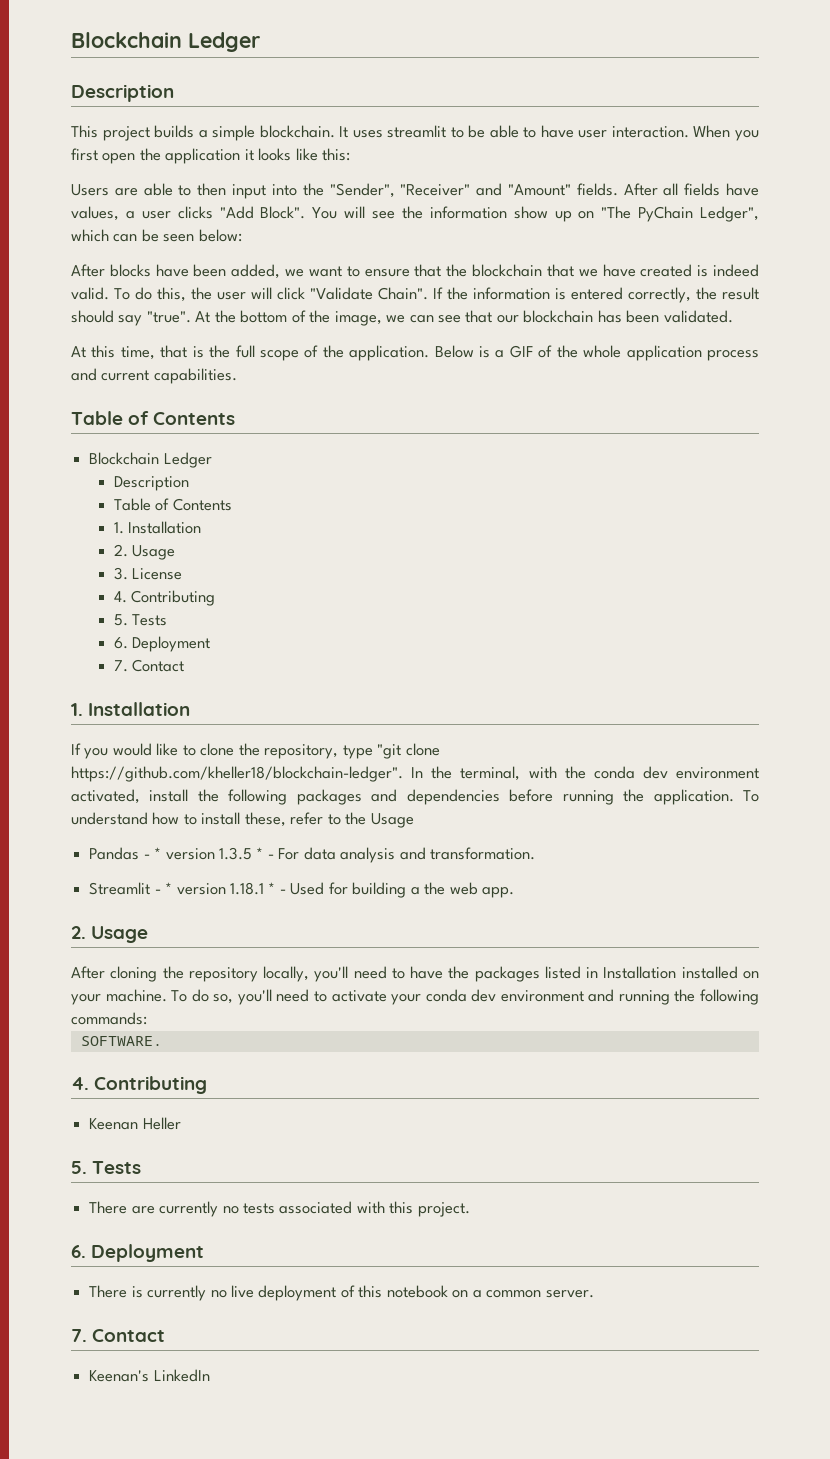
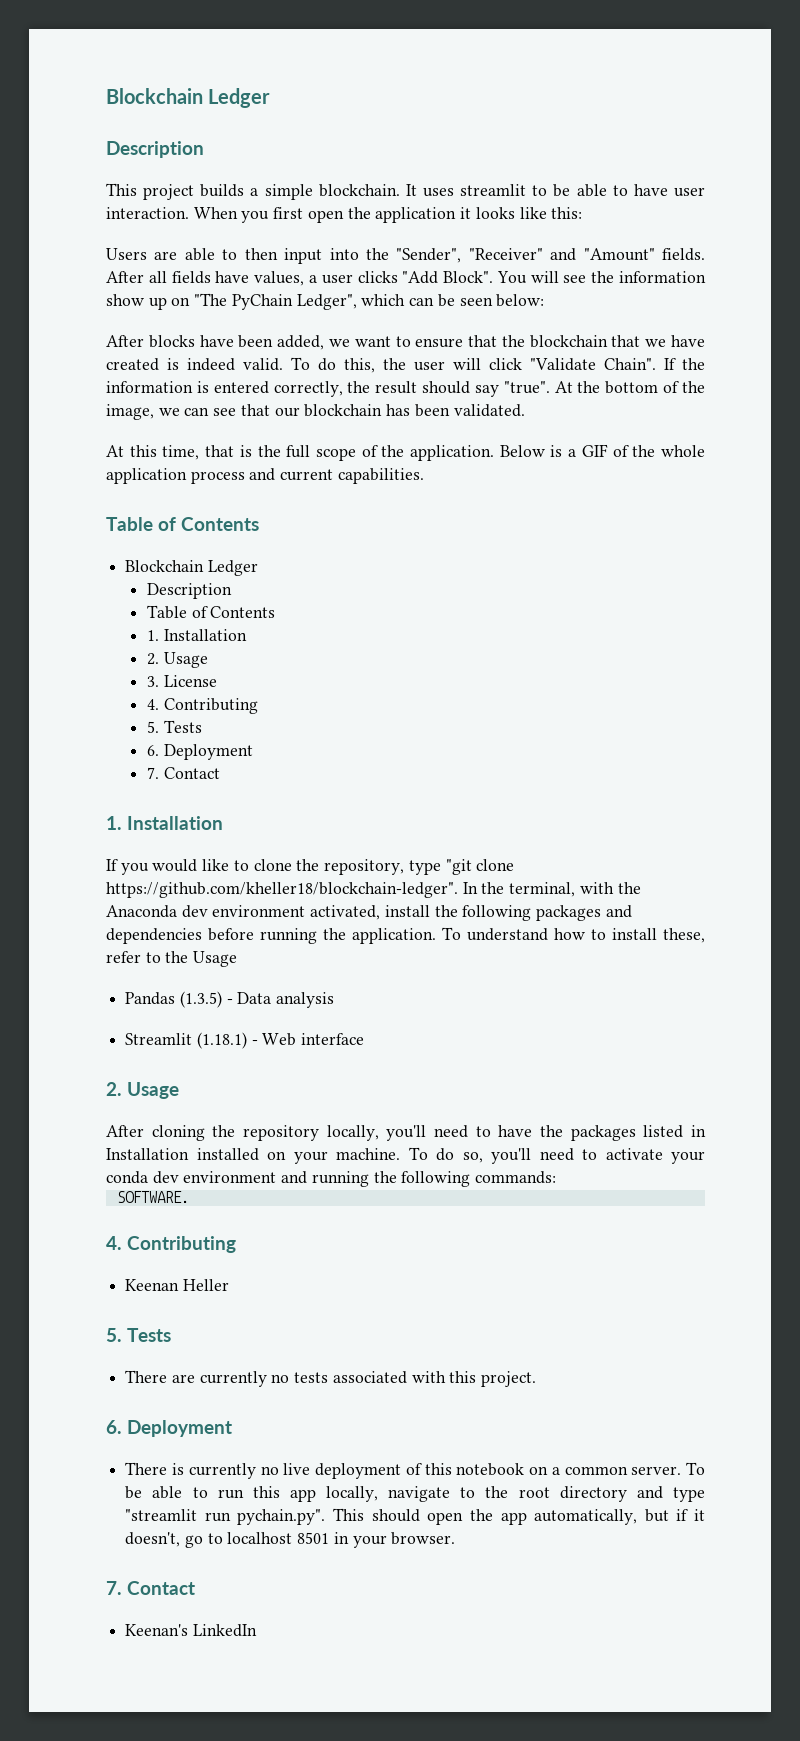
- If you would like to clone the repository, type "git clone https://github.com/kheller18/blockchain-ledger". In the terminal, with the conda dev environment activated, install the following packages and dependencies before running the application.
+ If you would like to clone the repository, type "git clone https://github.com/kheller18/blockchain-ledger". In the terminal, with the Anaconda dev environment activated, install the following packages and dependencies before running the application.
- Pandas - * version 1.3.5 * - For data analysis and transformation.
+ Pandas (1.3.5) - Data analysis
- Streamlit - * version 1.18.1 * - Used for building a the web app.
+ Streamlit (1.18.1) - Web interface
+ To be able to run this app locally, navigate to the root directory and type "streamlit run pychain.py". This should open the app automatically, but if it doesn't, go to localhost 8501 in your browser.

